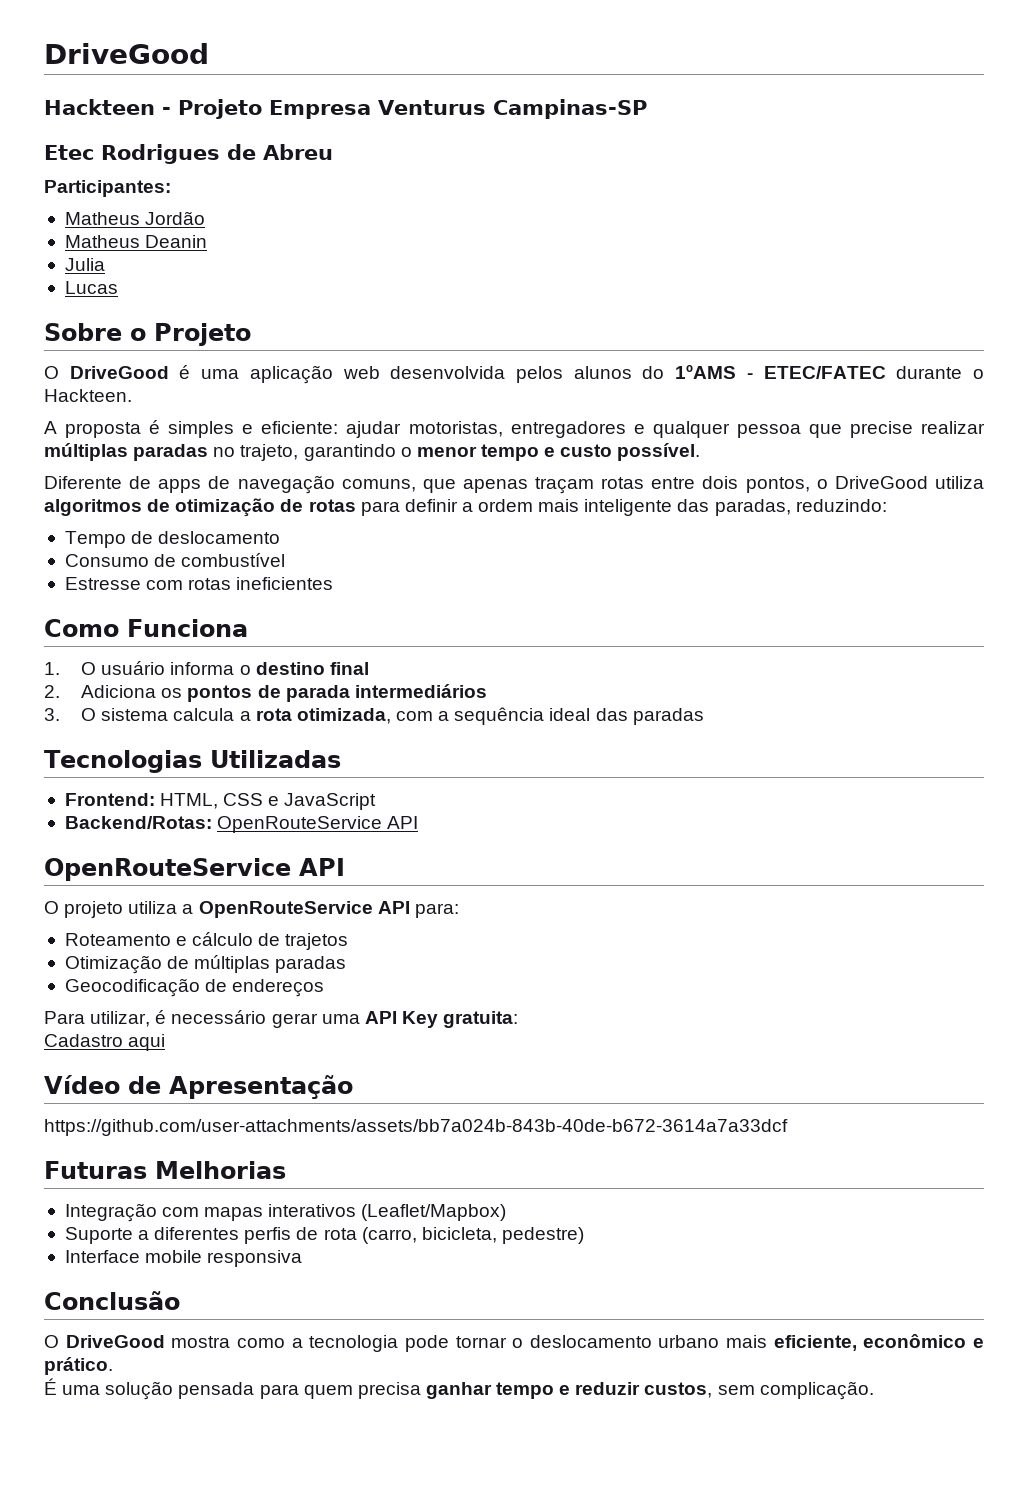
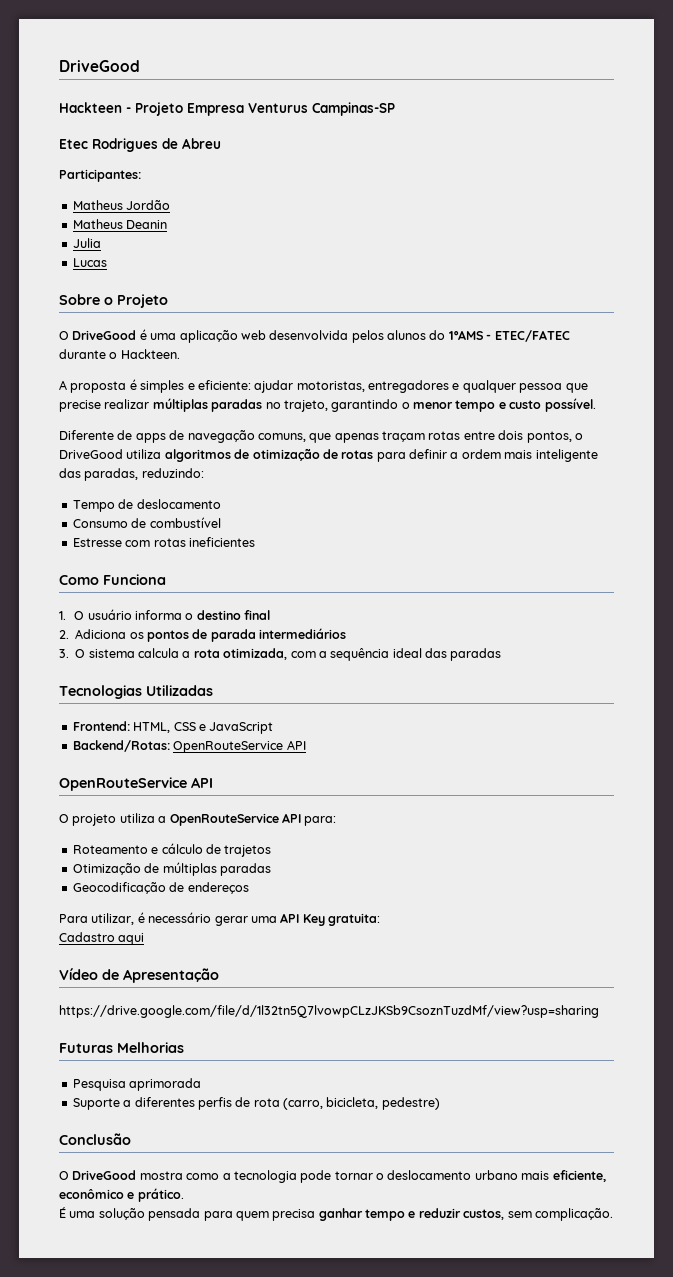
- https://github.com/user-attachments/assets/bb7a024b-843b-40de-b672-3614a7a33dcf
+ https://drive.google.com/file/d/1l32tn5Q7lvowpCLzJKSb9CsoznTuzdMf/view?usp=sharing
- Integração com mapas interativos (Leaflet/Mapbox)
+ Pesquisa aprimorada
- Interface mobile responsiva

